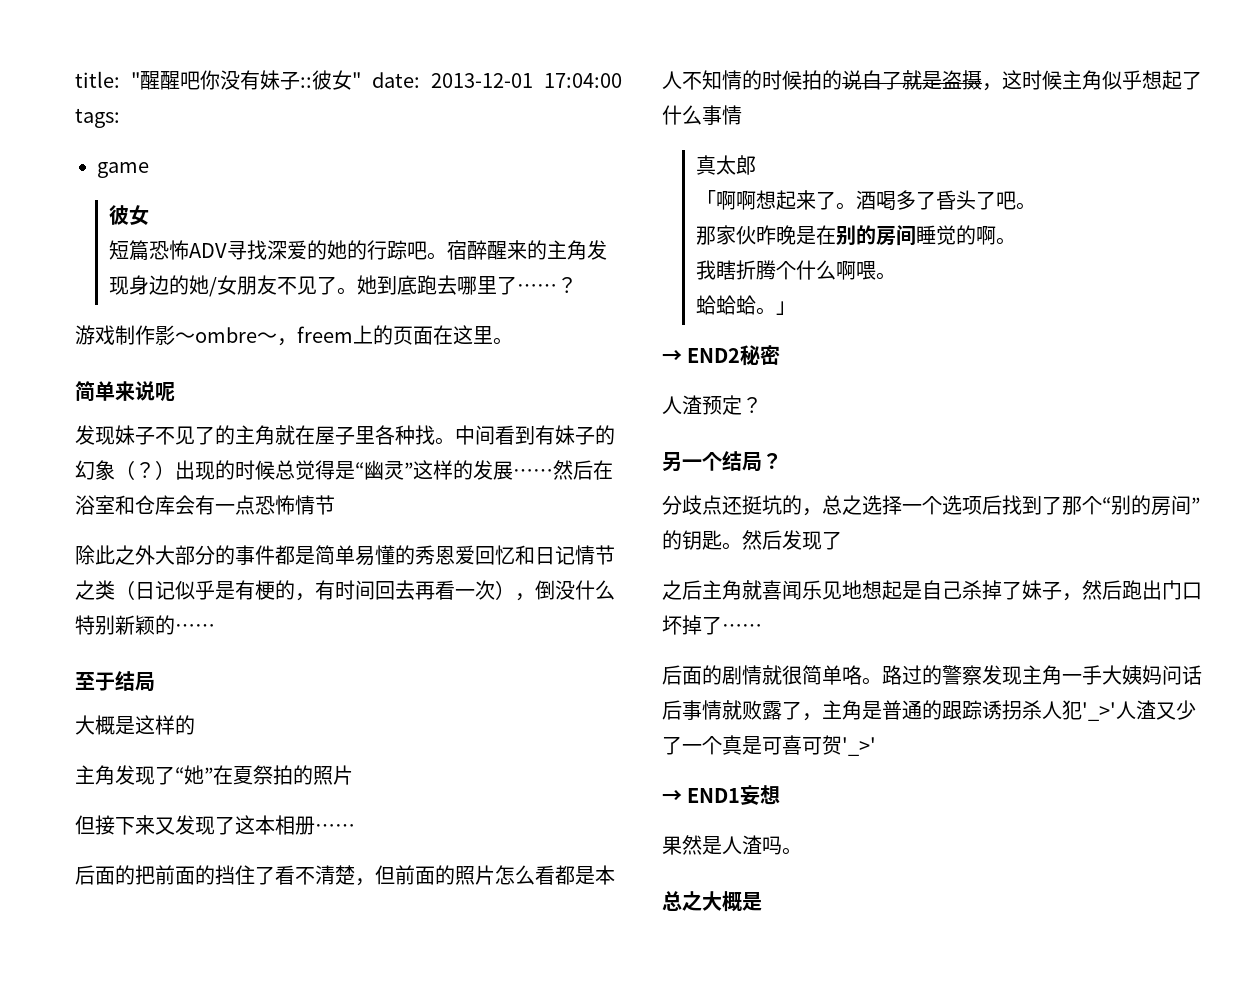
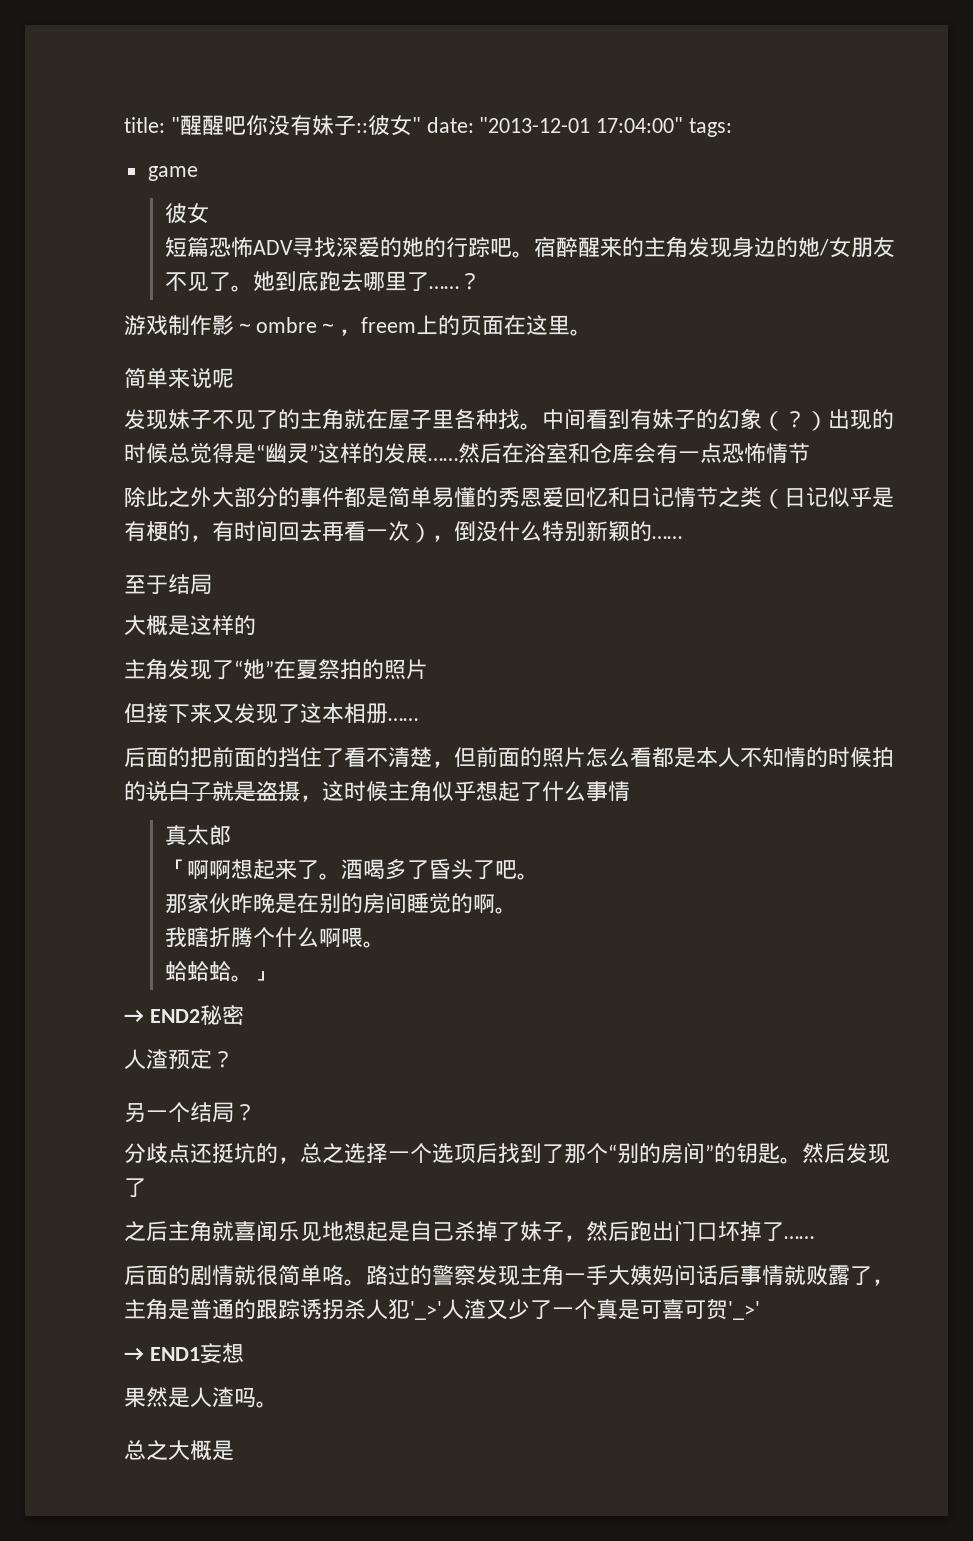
- title: "醒醒吧你没有妹子::彼女" date: 2013-12-01 17:04:00 tags:
+ title: "醒醒吧你没有妹子::彼女" date: "2013-12-01 17:04:00" tags:

